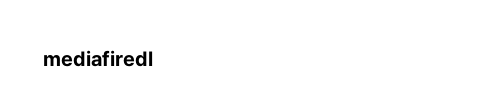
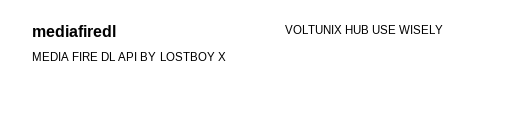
+ MEDIA FIRE DL API BY LOSTBOY X VOLTUNIX HUB USE WISELY

